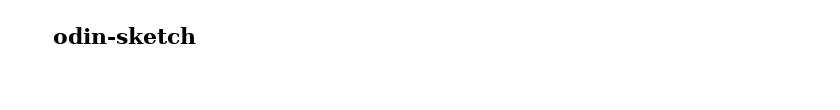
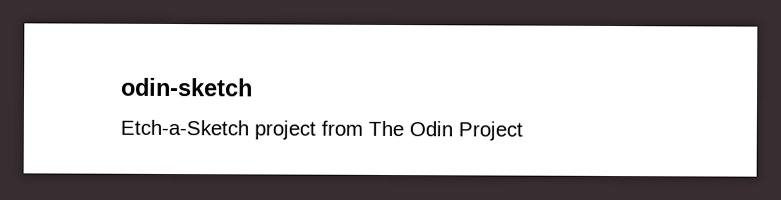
+ Etch-a-Sketch project from The Odin Project

